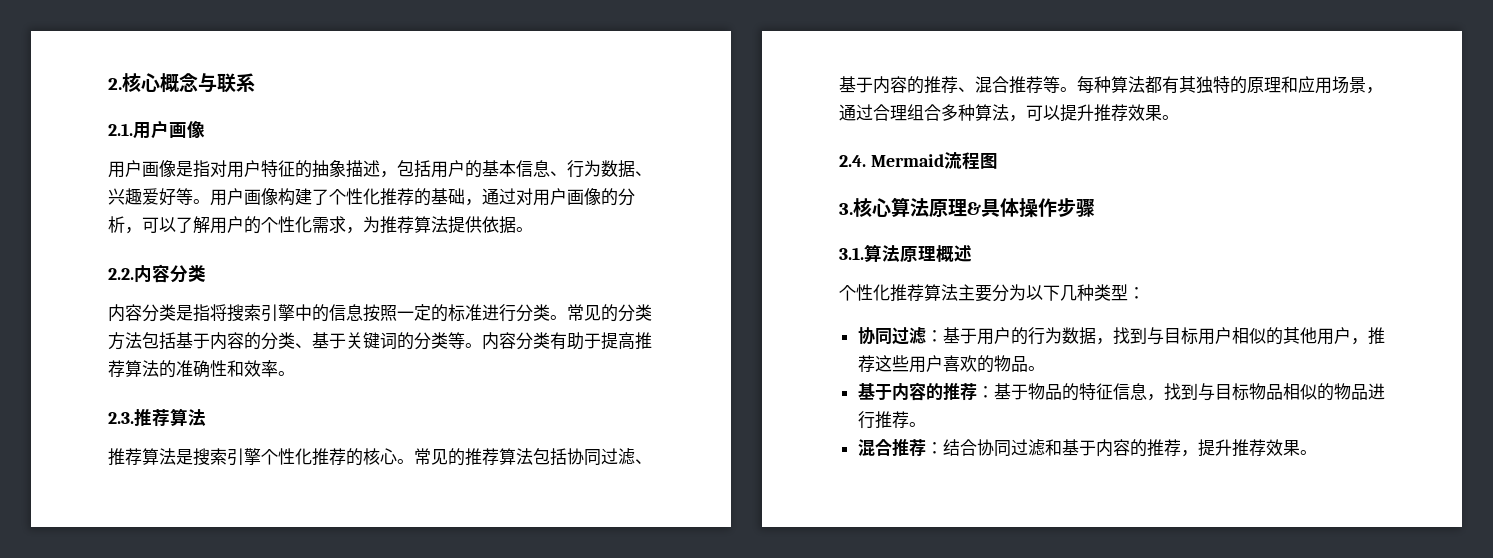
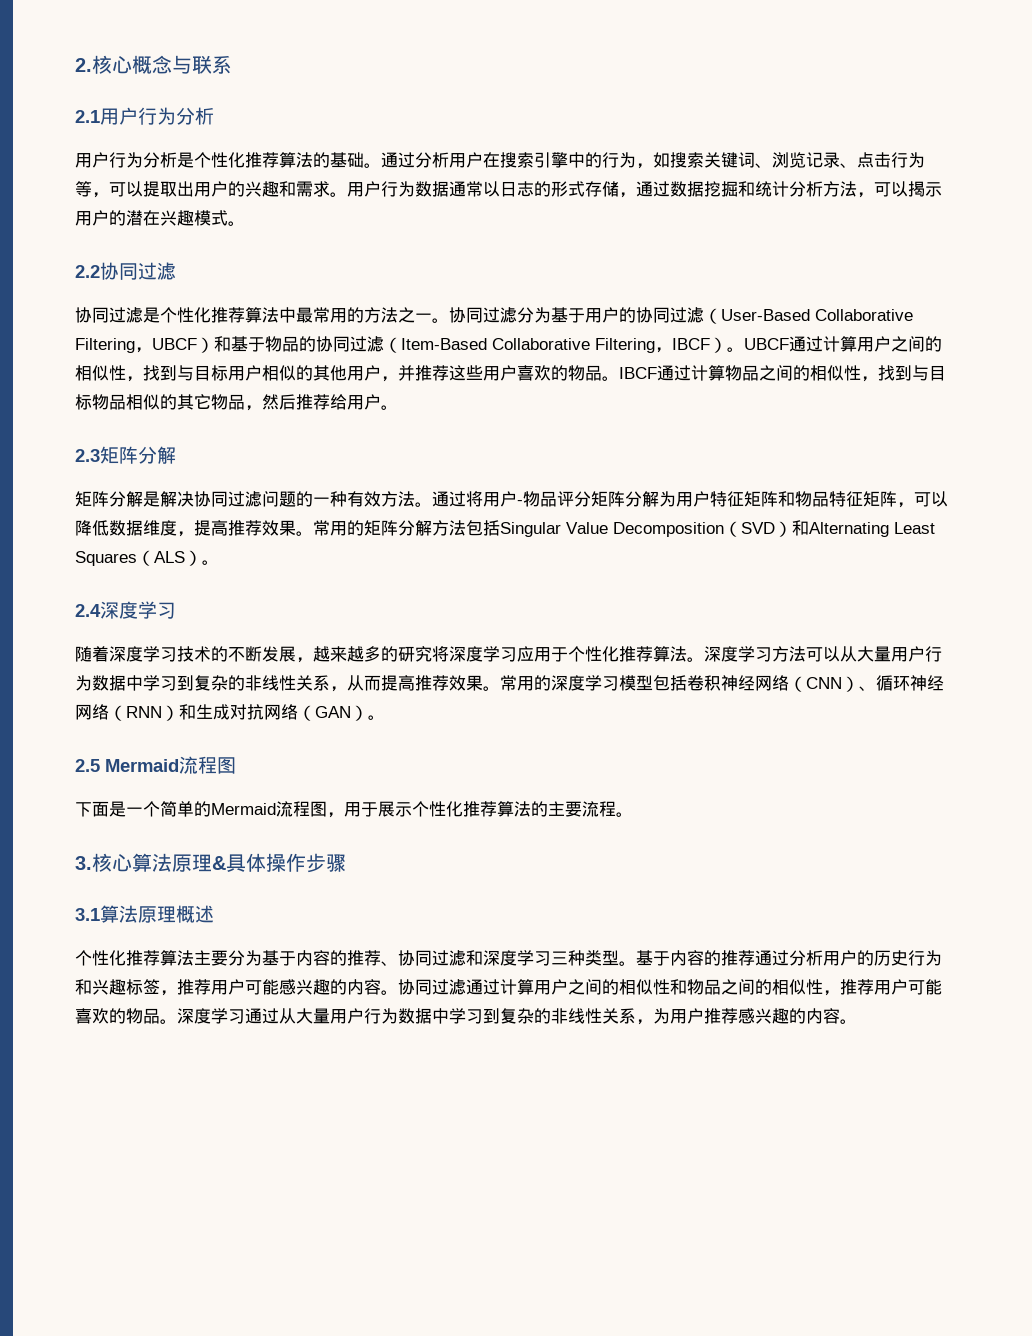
- 2.1.用户画像
- 用户画像是指对用户特征的抽象描述，包括用户的基本信息、行为数据、兴趣爱好等。用户画像构建了个性化推荐的基础，通过对用户画像的分析，可以了解用户的个性化需求，为推荐算法提供依据。
- 2.2.内容分类
- 内容分类是指将搜索引擎中的信息按照一定的标准进行分类。常见的分类方法包括基于内容的分类、基于关键词的分类等。内容分类有助于提高推荐算法的准确性和效率。
- 2.3.推荐算法
- 推荐算法是搜索引擎个性化推荐的核心。常见的推荐算法包括协同过滤、基于内容的推荐、混合推荐等。每种算法都有其独特的原理和应用场景，通过合理组合多种算法，可以提升推荐效果。
- 2.4. Mermaid流程图
+ 2.1用户行为分析
+ 用户行为分析是个性化推荐算法的基础。通过分析用户在搜索引擎中的行为，如搜索关键词、浏览记录、点击行为等，可以提取出用户的兴趣和需求。用户行为数据通常以日志的形式存储，通过数据挖掘和统计分析方法，可以揭示用户的潜在兴趣模式。
+ 2.2协同过滤
+ 协同过滤是个性化推荐算法中最常用的方法之一。协同过滤分为基于用户的协同过滤（User-Based Collaborative Filtering，UBCF）和基于物品的协同过滤（Item-Based Collaborative Filtering，IBCF）。UBCF通过计算用户之间的相似性，找到与目标用户相似的其他用户，并推荐这些用户喜欢的物品。IBCF通过计算物品之间的相似性，找到与目标物品相似的其它物品，然后推荐给用户。
+ 2.3矩阵分解
+ 矩阵分解是解决协同过滤问题的一种有效方法。通过将用户-物品评分矩阵分解为用户特征矩阵和物品特征矩阵，可以降低数据维度，提高推荐效果。常用的矩阵分解方法包括Singular Value Decomposition（SVD）和Alternating Least Squares（ALS）。
+ 2.4深度学习
+ 随着深度学习技术的不断发展，越来越多的研究将深度学习应用于个性化推荐算法。深度学习方法可以从大量用户行为数据中学习到复杂的非线性关系，从而提高推荐效果。常用的深度学习模型包括卷积神经网络（CNN）、循环神经网络（RNN）和生成对抗网络（GAN）。
+ 2.5 Mermaid流程图
+ 下面是一个简单的Mermaid流程图，用于展示个性化推荐算法的主要流程。
- 3.1.算法原理概述
+ 3.1算法原理概述
- 个性化推荐算法主要分为以下几种类型：
- 协同过滤：基于用户的行为数据，找到与目标用户相似的其他用户，推荐这些用户喜欢的物品。
- 基于内容的推荐：基于物品的特征信息，找到与目标物品相似的物品进行推荐。
- 混合推荐：结合协同过滤和基于内容的推荐，提升推荐效果。
+ 个性化推荐算法主要分为基于内容的推荐、协同过滤和深度学习三种类型。基于内容的推荐通过分析用户的历史行为和兴趣标签，推荐用户可能感兴趣的内容。协同过滤通过计算用户之间的相似性和物品之间的相似性，推荐用户可能喜欢的物品。深度学习通过从大量用户行为数据中学习到复杂的非线性关系，为用户推荐感兴趣的内容。

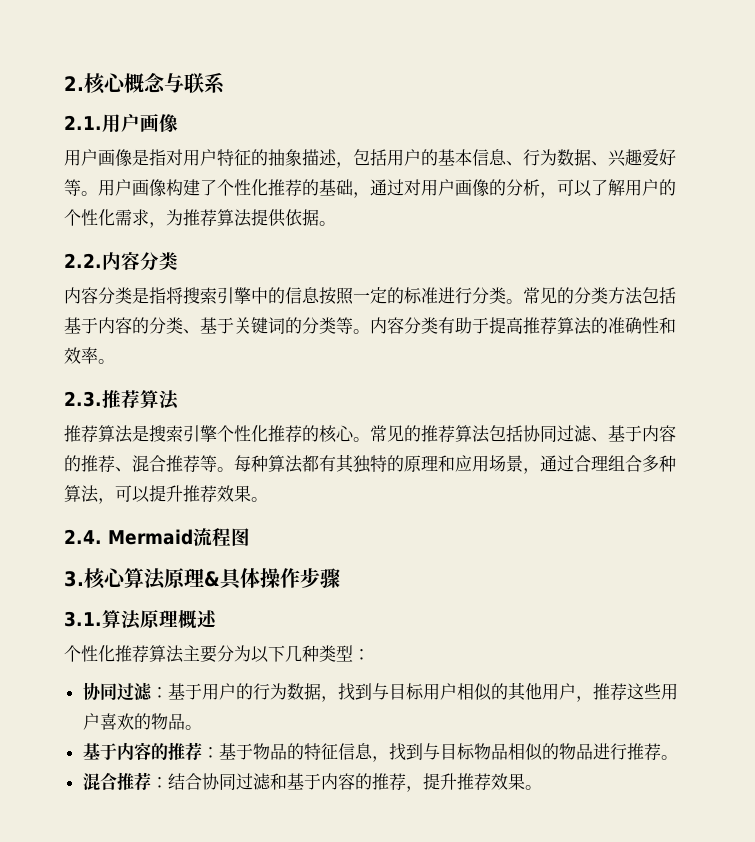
- 2.1用户行为分析
- 用户行为分析是个性化推荐算法的基础。通过分析用户在搜索引擎中的行为，如搜索关键词、浏览记录、点击行为等，可以提取出用户的兴趣和需求。用户行为数据通常以日志的形式存储，通过数据挖掘和统计分析方法，可以揭示用户的潜在兴趣模式。
- 2.2协同过滤
- 协同过滤是个性化推荐算法中最常用的方法之一。协同过滤分为基于用户的协同过滤（User-Based Collaborative Filtering，UBCF）和基于物品的协同过滤（Item-Based Collaborative Filtering，IBCF）。UBCF通过计算用户之间的相似性，找到与目标用户相似的其他用户，并推荐这些用户喜欢的物品。IBCF通过计算物品之间的相似性，找到与目标物品相似的其它物品，然后推荐给用户。
- 2.3矩阵分解
- 矩阵分解是解决协同过滤问题的一种有效方法。通过将用户-物品评分矩阵分解为用户特征矩阵和物品特征矩阵，可以降低数据维度，提高推荐效果。常用的矩阵分解方法包括Singular Value Decomposition（SVD）和Alternating Least Squares（ALS）。
- 2.4深度学习
- 随着深度学习技术的不断发展，越来越多的研究将深度学习应用于个性化推荐算法。深度学习方法可以从大量用户行为数据中学习到复杂的非线性关系，从而提高推荐效果。常用的深度学习模型包括卷积神经网络（CNN）、循环神经网络（RNN）和生成对抗网络（GAN）。
- 2.5 Mermaid流程图
- 下面是一个简单的Mermaid流程图，用于展示个性化推荐算法的主要流程。
+ 2.1.用户画像
+ 用户画像是指对用户特征的抽象描述，包括用户的基本信息、行为数据、兴趣爱好等。用户画像构建了个性化推荐的基础，通过对用户画像的分析，可以了解用户的个性化需求，为推荐算法提供依据。
+ 2.2.内容分类
+ 内容分类是指将搜索引擎中的信息按照一定的标准进行分类。常见的分类方法包括基于内容的分类、基于关键词的分类等。内容分类有助于提高推荐算法的准确性和效率。
+ 2.3.推荐算法
+ 推荐算法是搜索引擎个性化推荐的核心。常见的推荐算法包括协同过滤、基于内容的推荐、混合推荐等。每种算法都有其独特的原理和应用场景，通过合理组合多种算法，可以提升推荐效果。
+ 2.4. Mermaid流程图
- 3.1算法原理概述
+ 3.1.算法原理概述
- 个性化推荐算法主要分为基于内容的推荐、协同过滤和深度学习三种类型。基于内容的推荐通过分析用户的历史行为和兴趣标签，推荐用户可能感兴趣的内容。协同过滤通过计算用户之间的相似性和物品之间的相似性，推荐用户可能喜欢的物品。深度学习通过从大量用户行为数据中学习到复杂的非线性关系，为用户推荐感兴趣的内容。
+ 个性化推荐算法主要分为以下几种类型：
+ 协同过滤：基于用户的行为数据，找到与目标用户相似的其他用户，推荐这些用户喜欢的物品。
+ 基于内容的推荐：基于物品的特征信息，找到与目标物品相似的物品进行推荐。
+ 混合推荐：结合协同过滤和基于内容的推荐，提升推荐效果。

